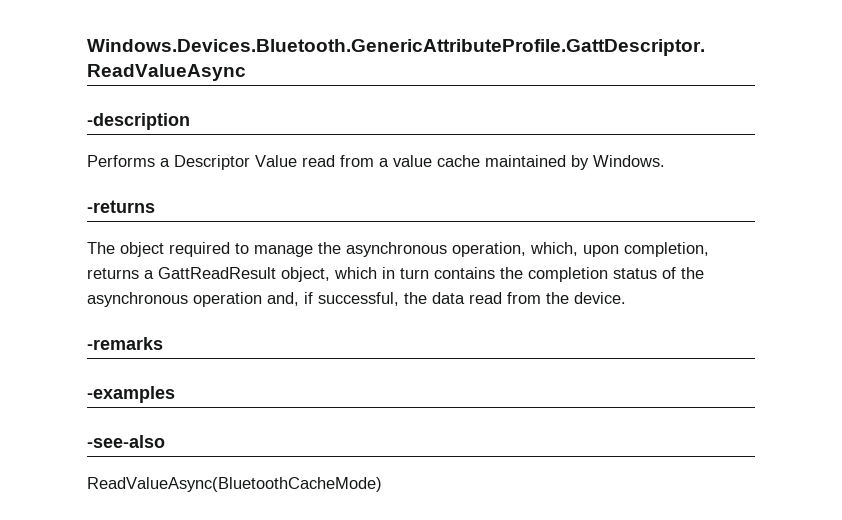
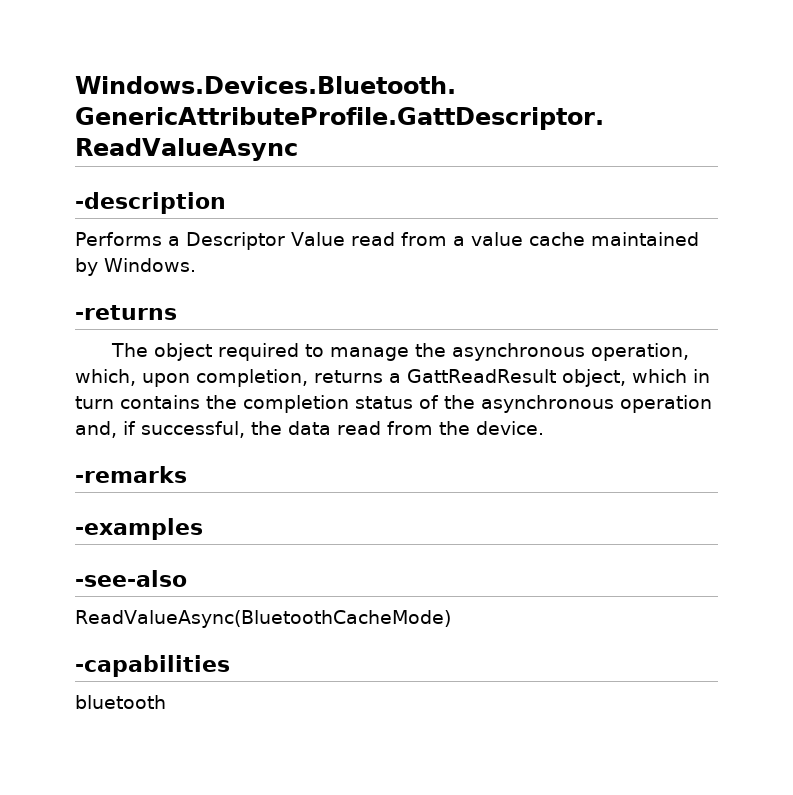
+ -capabilities
+ bluetooth

